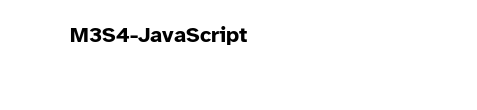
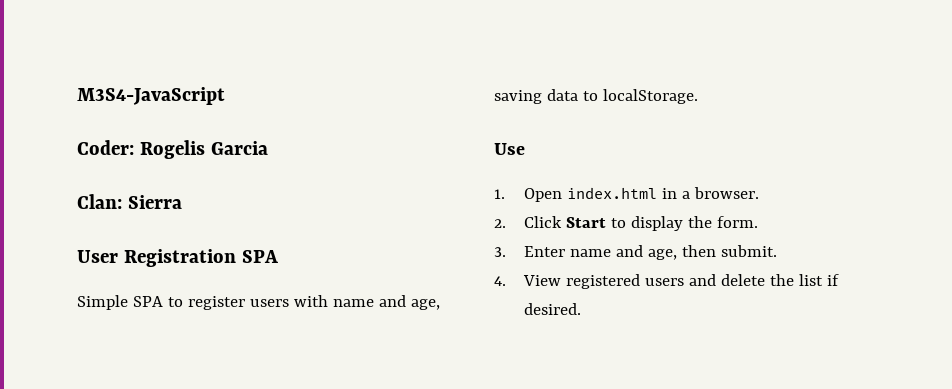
+ Coder: Rogelis Garcia
+ Clan: Sierra
+ User Registration SPA
+ Simple SPA to register users with name and age, saving data to localStorage.
+ Use
+ 1. Open index.html in a browser.
+ 2. Click Start to display the form.
+ 3. Enter name and age, then submit.
+ 4. View registered users and delete the list if desired.

